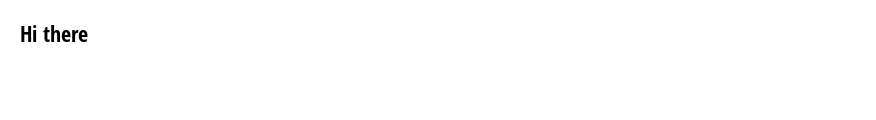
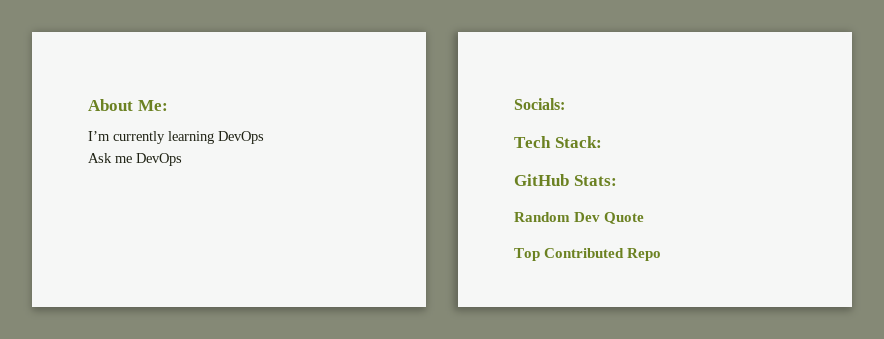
- Hi there
+ About Me:
+ I’m currently learning DevOps
+ Ask me DevOps
+ Socials:
+ Tech Stack:
+ GitHub Stats:
+ Random Dev Quote
+ Top Contributed Repo

